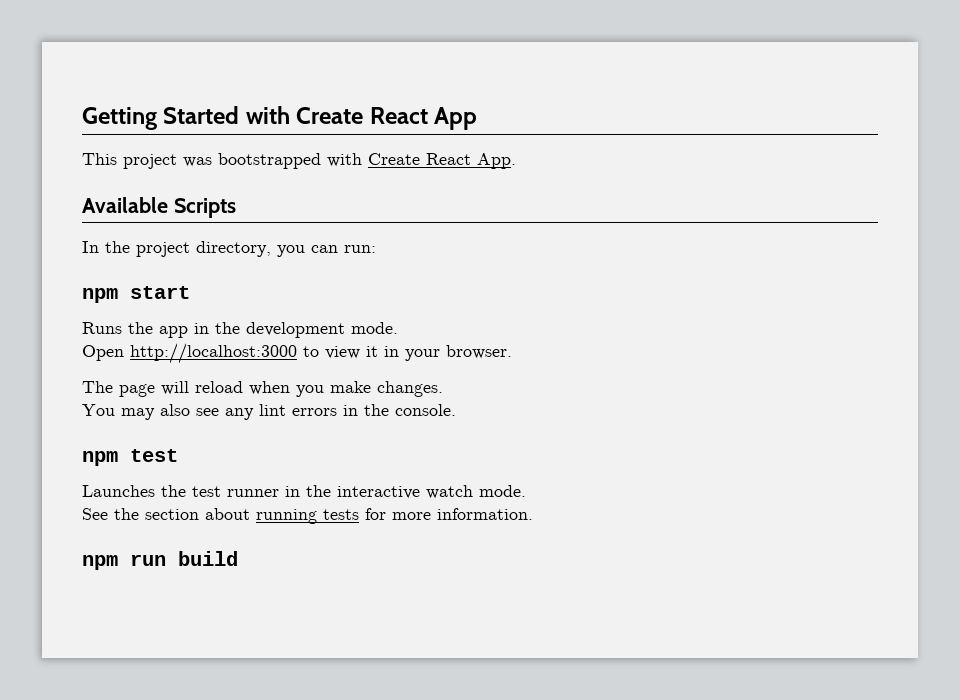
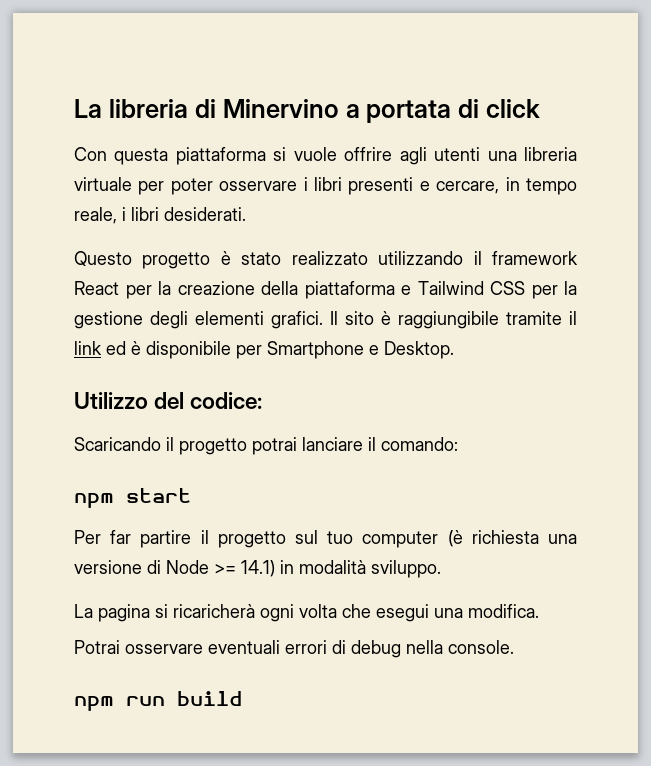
- Getting Started with Create React App
- This project was bootstrapped with Create React App.
- Available Scripts
- In the project directory, you can run:
+ La libreria di Minervino a portata di click
+ Con questa piattaforma si vuole offrire agli utenti una libreria virtuale per poter osservare i libri presenti e cercare, in tempo reale, i libri desiderati.
+ Questo progetto è stato realizzato utilizzando il framework React per la creazione della piattaforma e Tailwind CSS per la gestione degli elementi grafici. Il sito è raggiungibile tramite il link ed è disponibile per Smartphone e Desktop.
+ Utilizzo del codice:
+ Scaricando il progetto potrai lanciare il comando:
  npm start
- Runs the app in the development mode.
- Open http://localhost:3000 to view it in your browser.
- The page will reload when you make changes.
- You may also see any lint errors in the console.
- npm test
- Launches the test runner in the interactive watch mode.
- See the section about running tests for more information.
+ Per far partire il progetto sul tuo computer (è richiesta una versione di Node >= 14.1) in modalità sviluppo.
+ La pagina si ricaricherà ogni volta che esegui una modifica.
+ Potrai osservare eventuali errori di debug nella console.

